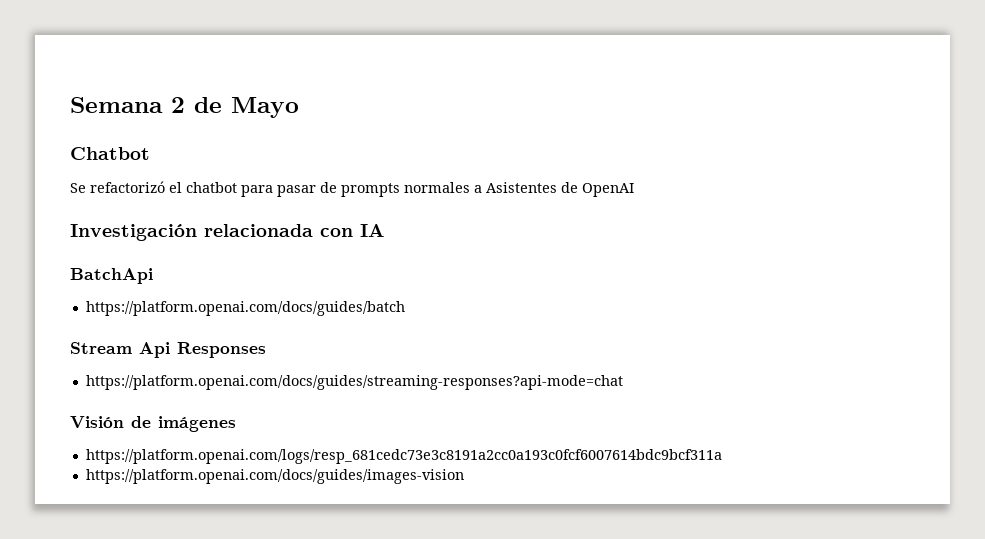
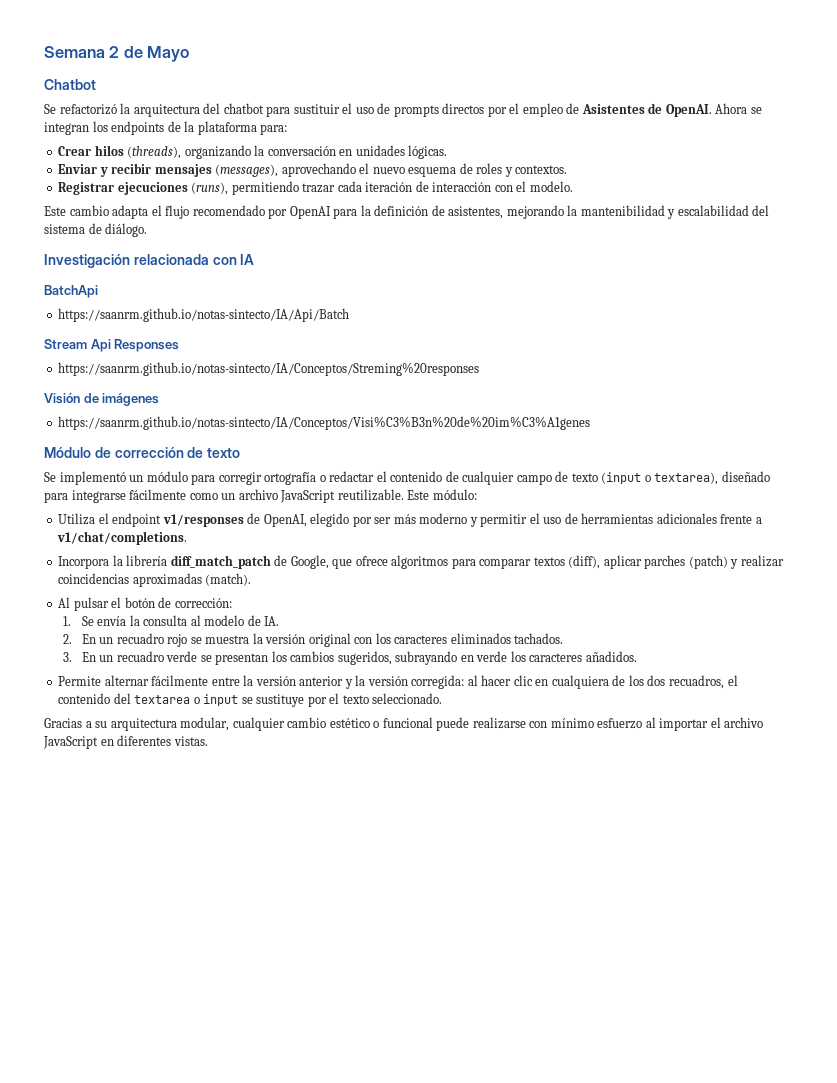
- Se refactorizó el chatbot para pasar de prompts normales a Asistentes de OpenAI
+ Se refactorizó la arquitectura del chatbot para sustituir el uso de prompts directos por el empleo de Asistentes de OpenAI. Ahora se integran los endpoints de la plataforma para:
+ Crear hilos (threads), organizando la conversación en unidades lógicas.
+ Enviar y recibir mensajes (messages), aprovechando el nuevo esquema de roles y contextos.
+ Registrar ejecuciones (runs), permitiendo trazar cada iteración de interacción con el modelo.
+ Este cambio adapta el flujo recomendado por OpenAI para la definición de asistentes, mejorando la mantenibilidad y escalabilidad del sistema de diálogo.
- https://platform.openai.com/docs/guides/batch
+ https://saanrm.github.io/notas-sintecto/IA/Api/Batch
- https://platform.openai.com/docs/guides/streaming-responses?api-mode=chat
+ https://saanrm.github.io/notas-sintecto/IA/Conceptos/Streming%20responses
- https://platform.openai.com/logs/resp_681cedc73e3c8191a2cc0a193c0fcf6007614bdc9bcf311a
- https://platform.openai.com/docs/guides/images-vision
+ https://saanrm.github.io/notas-sintecto/IA/Conceptos/Visi%C3%B3n%20de%20im%C3%A1genes
+ Módulo de corrección de texto
+ Se implementó un módulo para corregir ortografía o redactar el contenido de cualquier campo de texto (input o textarea), diseñado para integrarse fácilmente como un archivo JavaScript reutilizable. Este módulo:
+ Utiliza el endpoint v1/responses de OpenAI, elegido por ser más moderno y permitir el uso de herramientas adicionales frente a v1/chat/completions.
+ Incorpora la librería diff_match_patch de Google, que ofrece algoritmos para comparar textos (diff), aplicar parches (patch) y realizar coincidencias aproximadas (match).
+ Al pulsar el botón de corrección:
+ 1. Se envía la consulta al modelo de IA.
+ 2. En un recuadro rojo se muestra la versión original con los caracteres eliminados tachados.
+ 3. En un recuadro verde se presentan los cambios sugeridos, subrayando en verde los caracteres añadidos.
+ Permite alternar fácilmente entre la versión anterior y la versión corregida: al hacer clic en cualquiera de los dos recuadros, el contenido del textarea o input se sustituye por el texto seleccionado.
+ Gracias a su arquitectura modular, cualquier cambio estético o funcional puede realizarse con mínimo esfuerzo al importar el archivo JavaScript en diferentes vistas.

